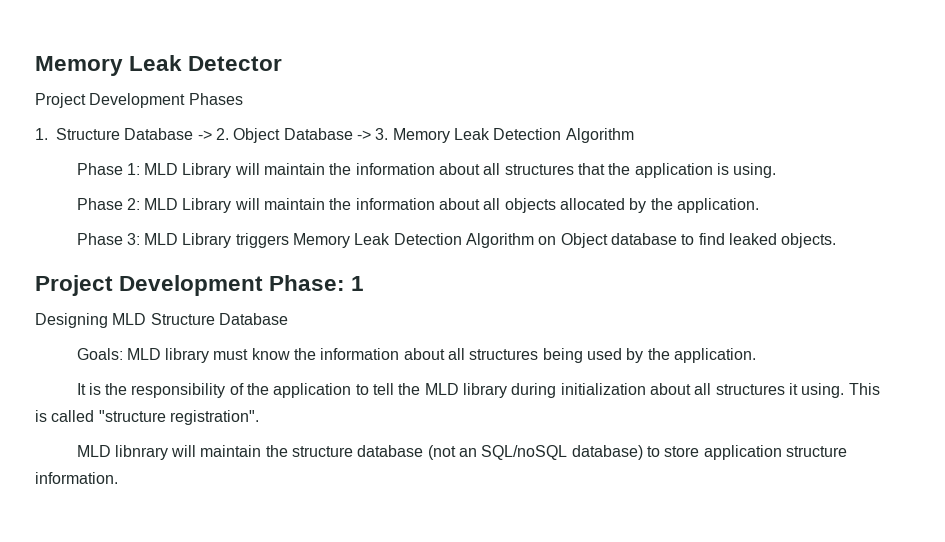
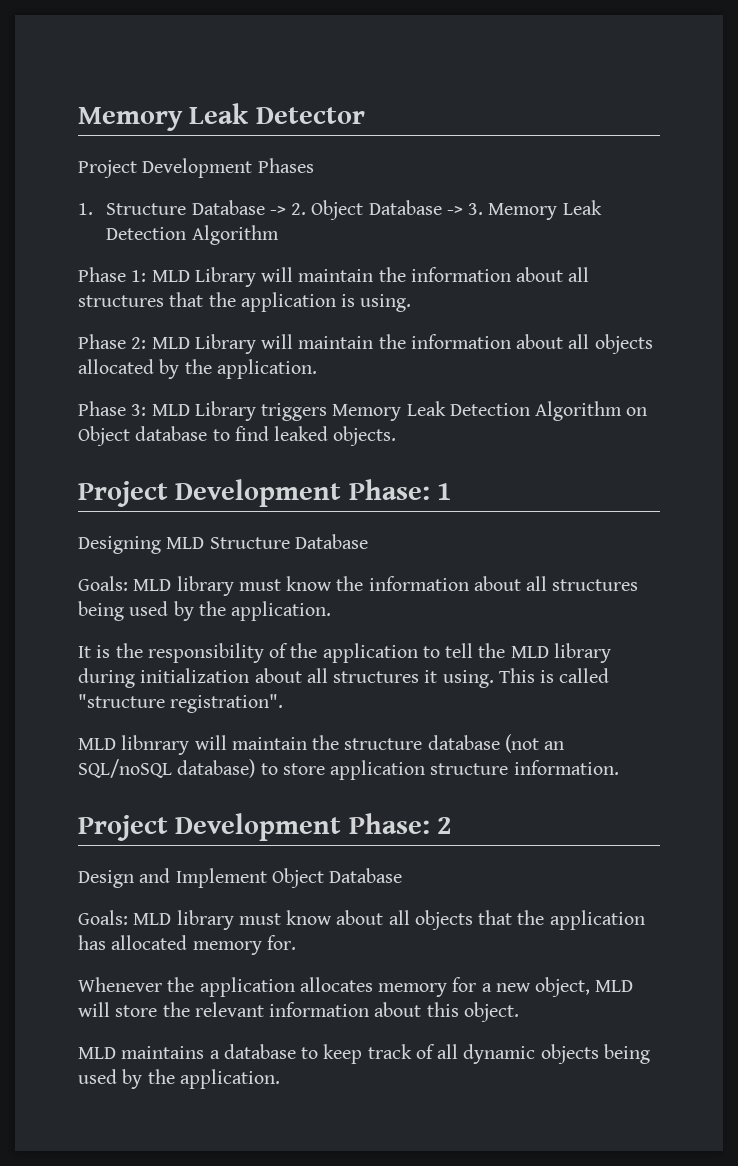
+ Project Development Phase: 2
+ Design and Implement Object Database
+ Goals: MLD library must know about all objects that the application has allocated memory for.
+ Whenever the application allocates memory for a new object, MLD will store the relevant information about this object.
+ MLD maintains a database to keep track of all dynamic objects being used by the application.

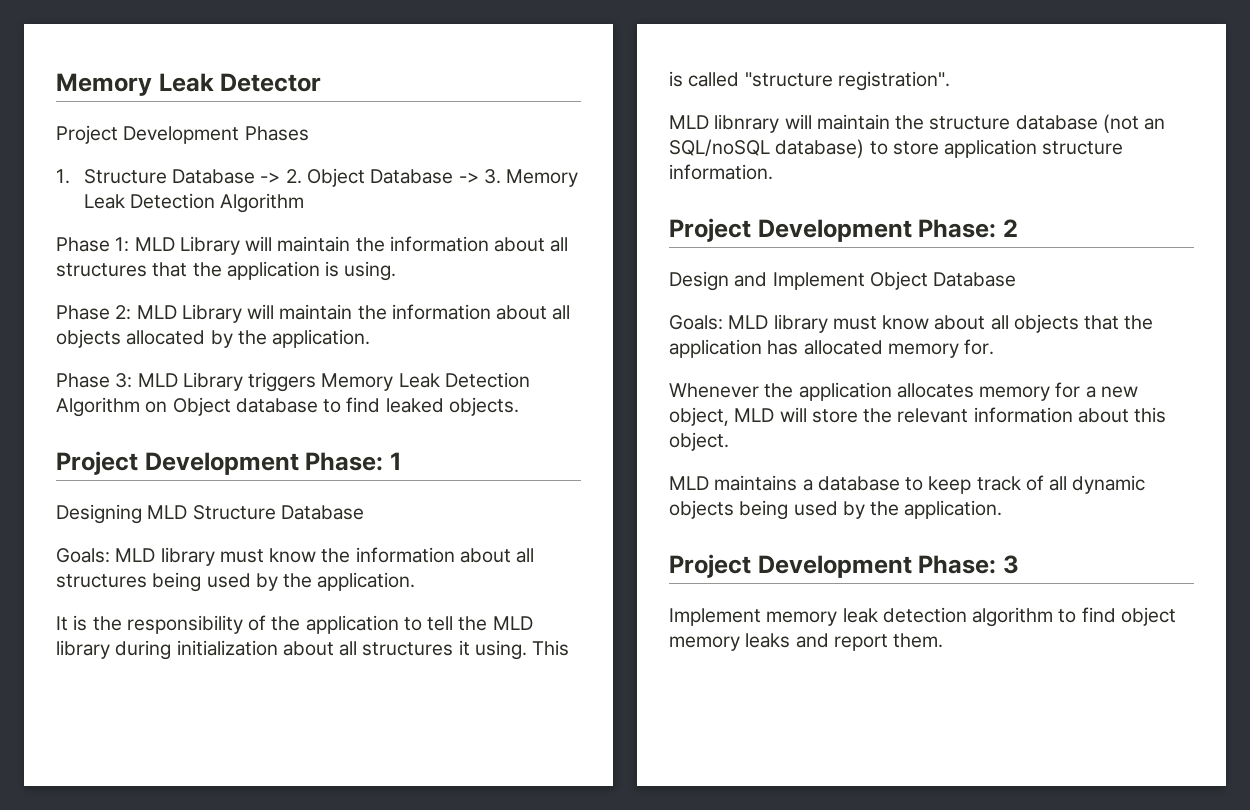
+ Project Development Phase: 3
+ Implement memory leak detection algorithm to find object memory leaks and report them.

